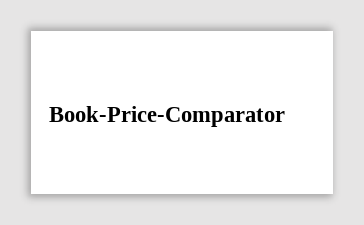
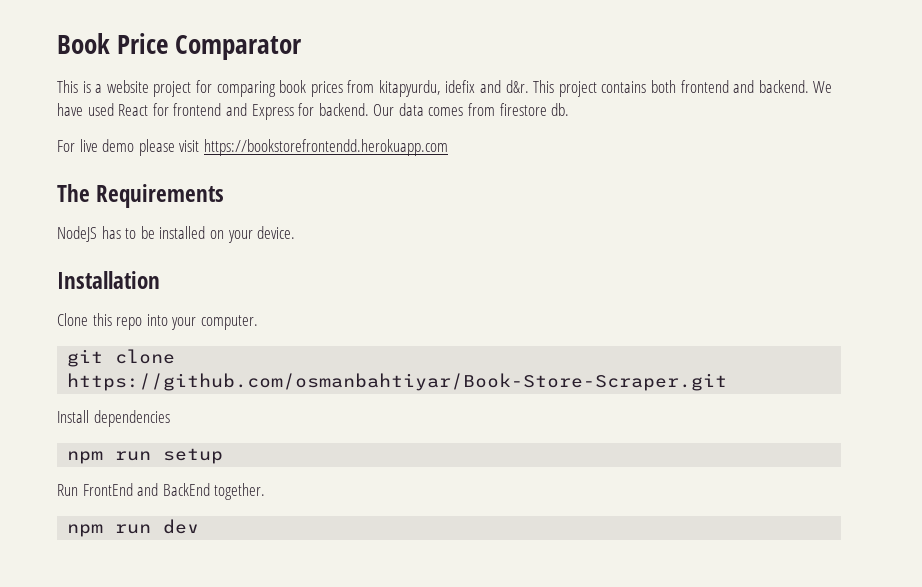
- Book-Price-Comparator
+ Book Price Comparator
+ This is a website project for comparing book prices from kitapyurdu, idefix and d&r. This project contains both frontend and backend. We have used React for frontend and Express for backend. Our data comes from firestore db.
+ For live demo please visit https://bookstorefrontendd.herokuapp.com
+ The Requirements
+ NodeJS has to be installed on your device.
+ Installation
+ Clone this repo into your computer.
+ git clone https://github.com/osmanbahtiyar/Book-Store-Scraper.git
+ Install dependencies
+ npm run setup
+ Run FrontEnd and BackEnd together.
+ npm run dev

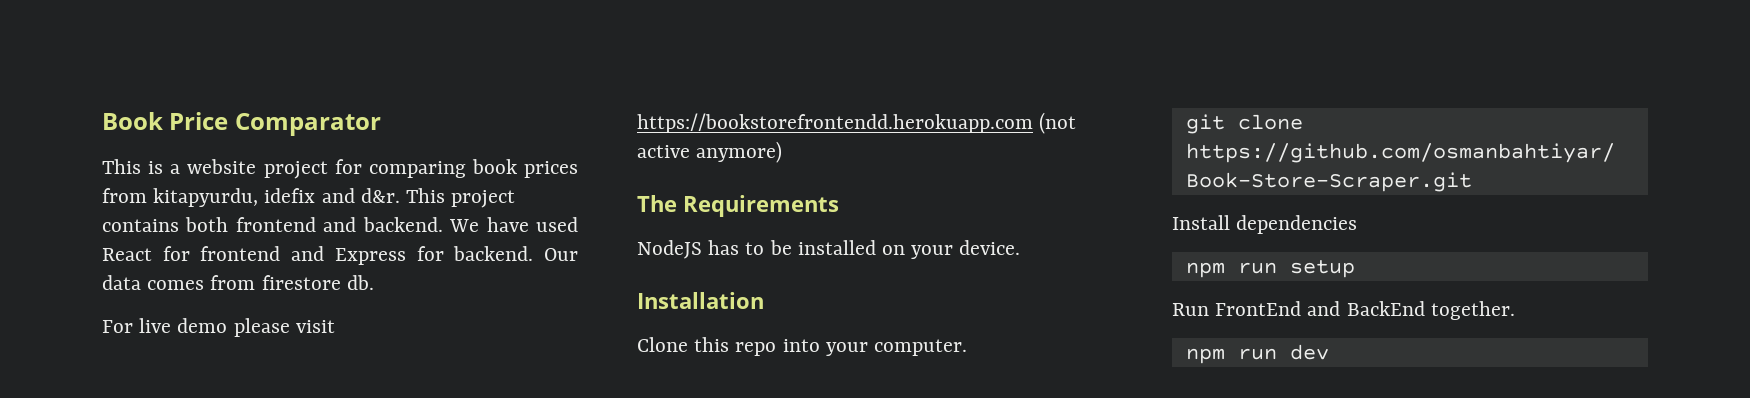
- For live demo please visit https://bookstorefrontendd.herokuapp.com
+ For live demo please visit https://bookstorefrontendd.herokuapp.com (not active anymore)

